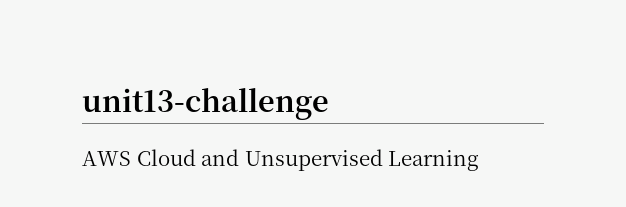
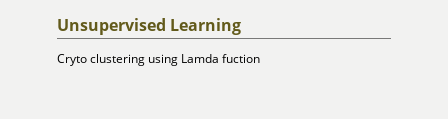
- unit13-challenge
- AWS Cloud and Unsupervised Learning
+ Unsupervised Learning
+ Cryto clustering using Lamda fuction

